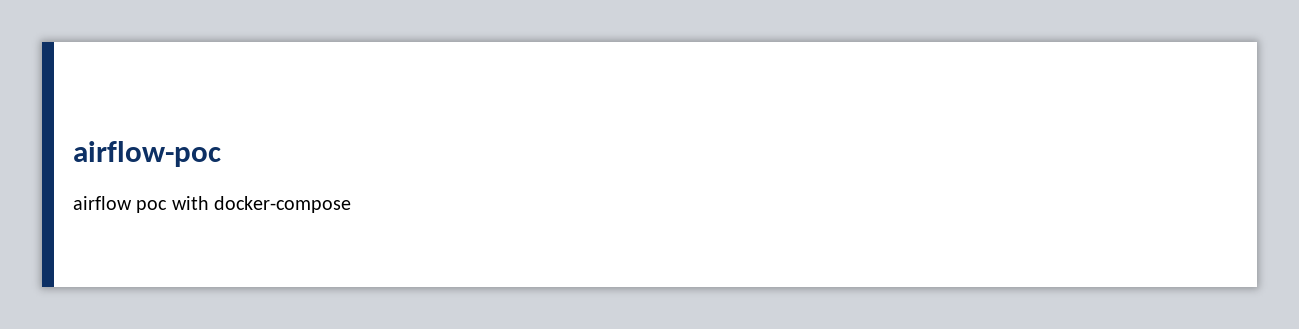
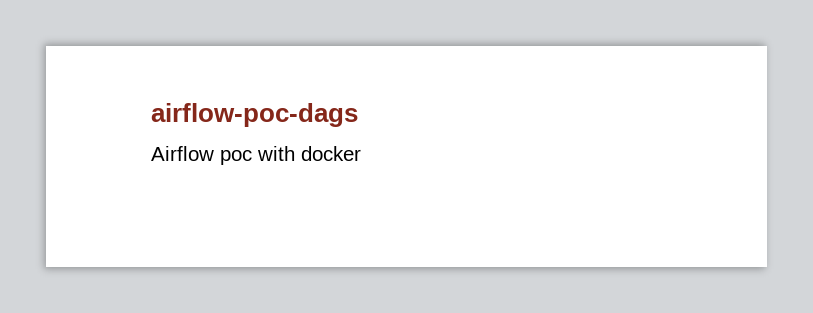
- airflow-poc
- airflow poc with docker-compose
+ airflow-poc-dags
+ Airflow poc with docker

